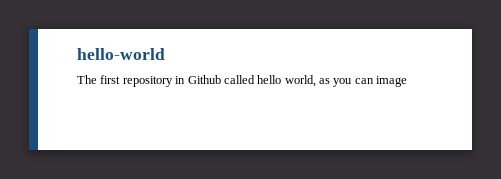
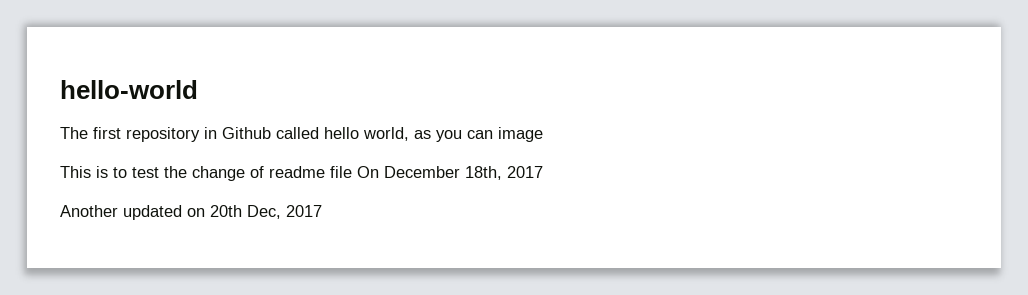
+ This is to test the change of readme file On December 18th, 2017
+ Another updated on 20th Dec, 2017

